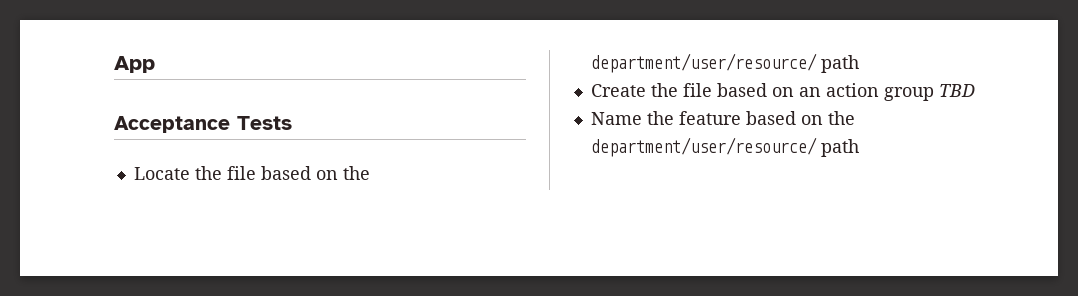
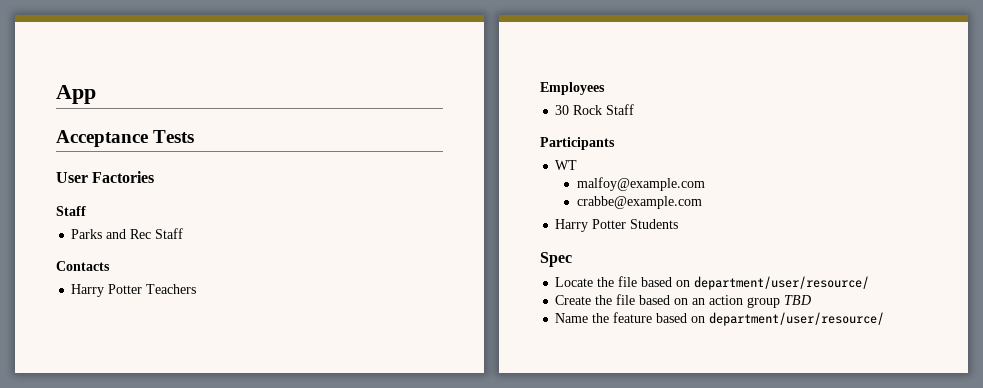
+ User Factories
+ Staff
+ Parks and Rec Staff
+ Contacts
+ Harry Potter Teachers
+ Employees
+ 30 Rock Staff
+ Participants
+ WT
+ malfoy@example.com
+ crabbe@example.com
+ Harry Potter Students
+ Spec
- Locate the file based on the department/user/resource/ path
+ Locate the file based on department/user/resource/
- Name the feature based on the department/user/resource/ path
+ Name the feature based on department/user/resource/

